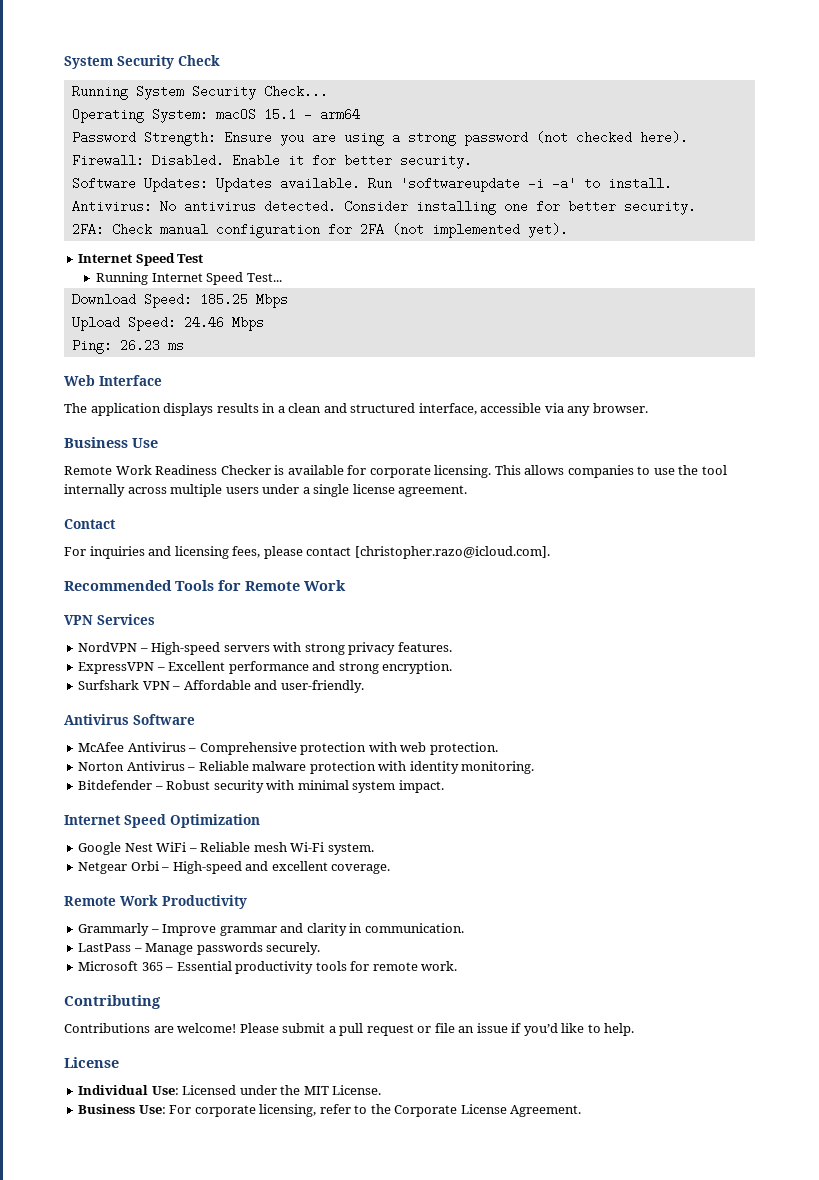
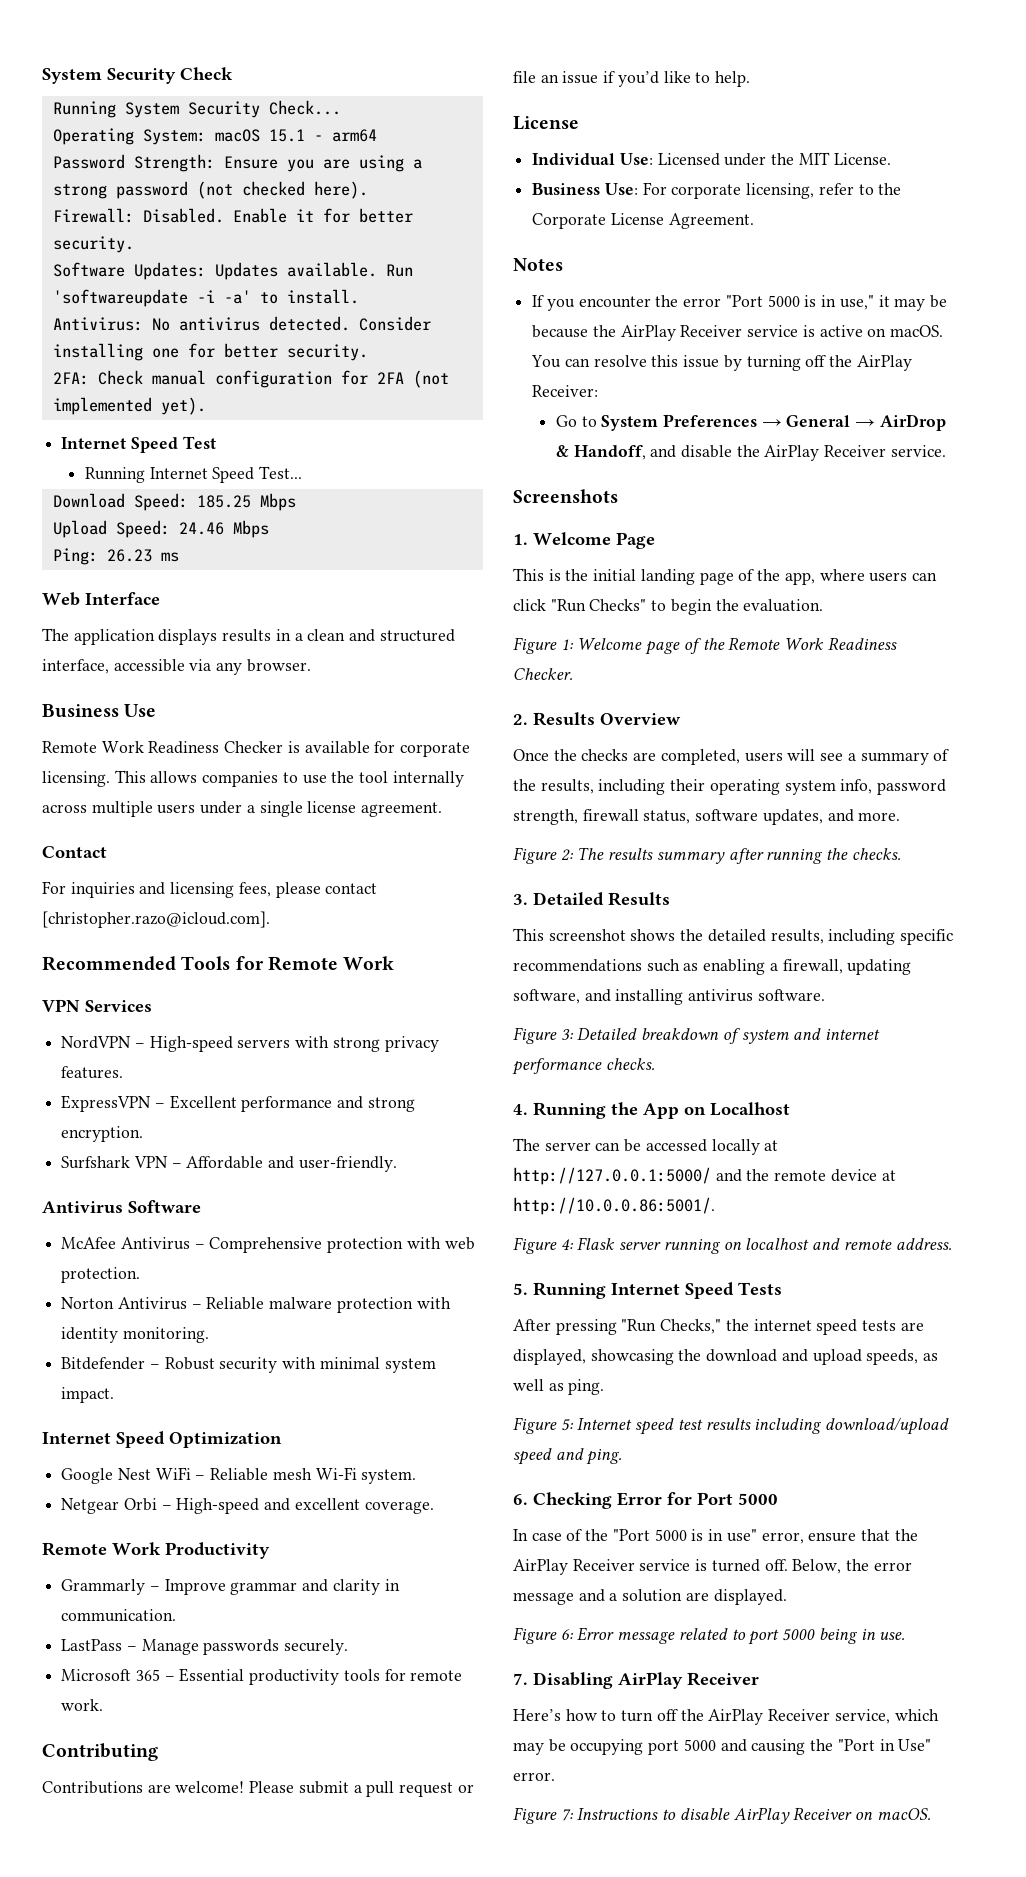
+ Notes
+ If you encounter the error "Port 5000 is in use," it may be because the AirPlay Receiver service is active on macOS. You can resolve this issue by turning off the AirPlay Receiver:
+ Go to System Preferences → General → AirDrop & Handoff, and disable the AirPlay Receiver service.
+ Screenshots
+ 1. Welcome Page
+ This is the initial landing page of the app, where users can click "Run Checks" to begin the evaluation.
+ Figure 1: Welcome page of the Remote Work Readiness Checker.
+ 2. Results Overview
+ Once the checks are completed, users will see a summary of the results, including their operating system info, password strength, firewall status, software updates, and more.
+ Figure 2: The results summary after running the checks.
+ 3. Detailed Results
+ This screenshot shows the detailed results, including specific recommendations such as enabling a firewall, updating software, and installing antivirus software.
+ Figure 3: Detailed breakdown of system and internet performance checks.
+ 4. Running the App on Localhost
+ The server can be accessed locally at http://127.0.0.1:5000/ and the remote device at http://10.0.0.86:5001/.
+ Figure 4: Flask server running on localhost and remote address.
+ 5. Running Internet Speed Tests
+ After pressing "Run Checks," the internet speed tests are displayed, showcasing the download and upload speeds, as well as ping.
+ Figure 5: Internet speed test results including download/upload speed and ping.
+ 6. Checking Error for Port 5000
+ In case of the "Port 5000 is in use" error, ensure that the AirPlay Receiver service is turned off. Below, the error message and a solution are displayed.
+ Figure 6: Error message related to port 5000 being in use.
+ 7. Disabling AirPlay Receiver
+ Here’s how to turn off the AirPlay Receiver service, which may be occupying port 5000 and causing the "Port in Use" error.
+ Figure 7: Instructions to disable AirPlay Receiver on macOS.

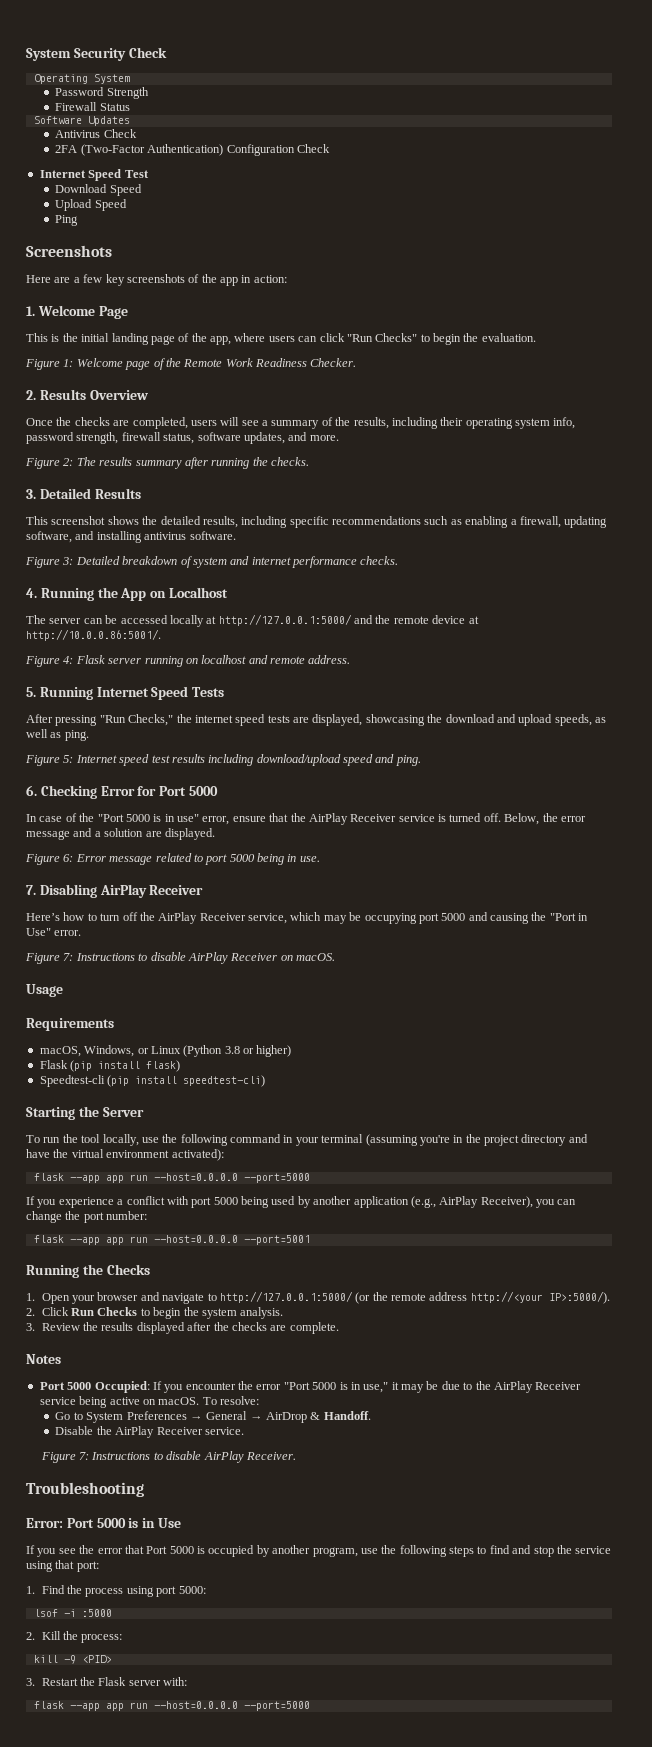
- Running System Security Check...
- Operating System: macOS 15.1 - arm64
- Password Strength: Ensure you are using a strong password (not checked here).
- Firewall: Disabled. Enable it for better security.
- Software Updates: Updates available. Run 'softwareupdate -i -a' to install.
- Antivirus: No antivirus detected. Consider installing one for better security.
- 2FA: Check manual configuration for 2FA (not implemented yet).
+ Operating System
+ Password Strength
+ Firewall Status
+ Software Updates
+ Antivirus Check
+ 2FA (Two-Factor Authentication) Configuration Check
- Running Internet Speed Test...
- Download Speed: 185.25 Mbps
- Upload Speed: 24.46 Mbps
- Ping: 26.23 ms
- Web Interface
- The application displays results in a clean and structured interface, accessible via any browser.
- Business Use
- Remote Work Readiness Checker is available for corporate licensing. This allows companies to use the tool internally across multiple users under a single license agreement.
- Contact
- For inquiries and licensing fees, please contact [christopher.razo@icloud.com].
- Recommended Tools for Remote Work
- VPN Services
- NordVPN – High-speed servers with strong privacy features.
- ExpressVPN – Excellent performance and strong encryption.
- Surfshark VPN – Affordable and user-friendly.
- Antivirus Software
- McAfee Antivirus – Comprehensive protection with web protection.
- Norton Antivirus – Reliable malware protection with identity monitoring.
- Bitdefender – Robust security with minimal system impact.
- Internet Speed Optimization
- Google Nest WiFi – Reliable mesh Wi-Fi system.
- Netgear Orbi – High-speed and excellent coverage.
- Remote Work Productivity
- Grammarly – Improve grammar and clarity in communication.
- LastPass – Manage passwords securely.
- Microsoft 365 – Essential productivity tools for remote work.
- Contributing
- Contributions are welcome! Please submit a pull request or file an issue if you’d like to help.
- License
- Individual Use: Licensed under the MIT License.
- Business Use: For corporate licensing, refer to the Corporate License Agreement.
- Notes
- If you encounter the error "Port 5000 is in use," it may be because the AirPlay Receiver service is active on macOS. You can resolve this issue by turning off the AirPlay Receiver:
- Go to System Preferences → General → AirDrop & Handoff, and disable the AirPlay Receiver service.
+ Download Speed
+ Upload Speed
+ Ping
  Screenshots
+ Here are a few key screenshots of the app in action:
+ Usage
+ Requirements
+ macOS, Windows, or Linux (Python 3.8 or higher)
+ Flask (pip install flask)
+ Speedtest-cli (pip install speedtest-cli)
+ Starting the Server
+ To run the tool locally, use the following command in your terminal (assuming you're in the project directory and have the virtual environment activated):
+ flask --app app run --host=0.0.0.0 --port=5000
+ If you experience a conflict with port 5000 being used by another application (e.g., AirPlay Receiver), you can change the port number:
+ flask --app app run --host=0.0.0.0 --port=5001
+ Running the Checks
+ 1. Open your browser and navigate to http://127.0.0.1:5000/ (or the remote address http://<your IP>:5000/).
+ 2. Click Run Checks to begin the system analysis.
+ 3. Review the results displayed after the checks are complete.
+ Notes
+ Port 5000 Occupied: If you encounter the error "Port 5000 is in use," it may be due to the AirPlay Receiver service being active on macOS. To resolve:
+ Go to System Preferences → General → AirDrop & Handoff.
+ Disable the AirPlay Receiver service.
+ Figure 7: Instructions to disable AirPlay Receiver.
+ Troubleshooting
+ Error: Port 5000 is in Use
+ If you see the error that Port 5000 is occupied by another program, use the following steps to find and stop the service using that port:
+ 1. Find the process using port 5000:
+ lsof -i :5000
+ 2. Kill the process:
+ kill -9 <PID>
+ 3. Restart the Flask server with:
+ flask --app app run --host=0.0.0.0 --port=5000

